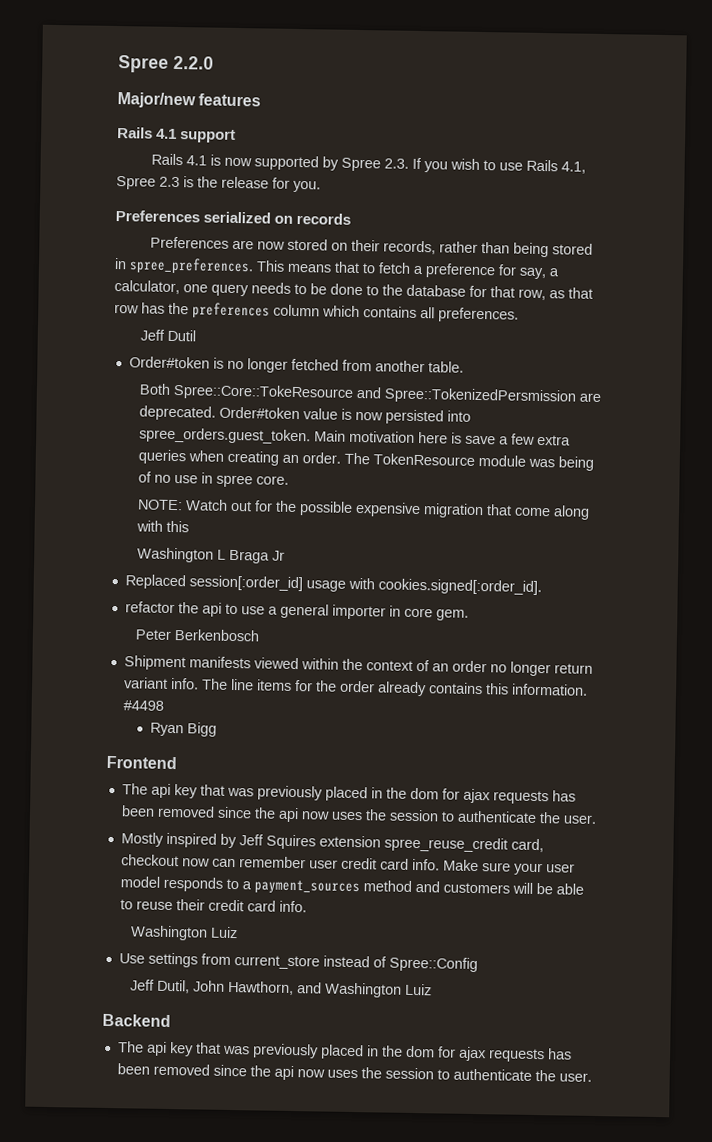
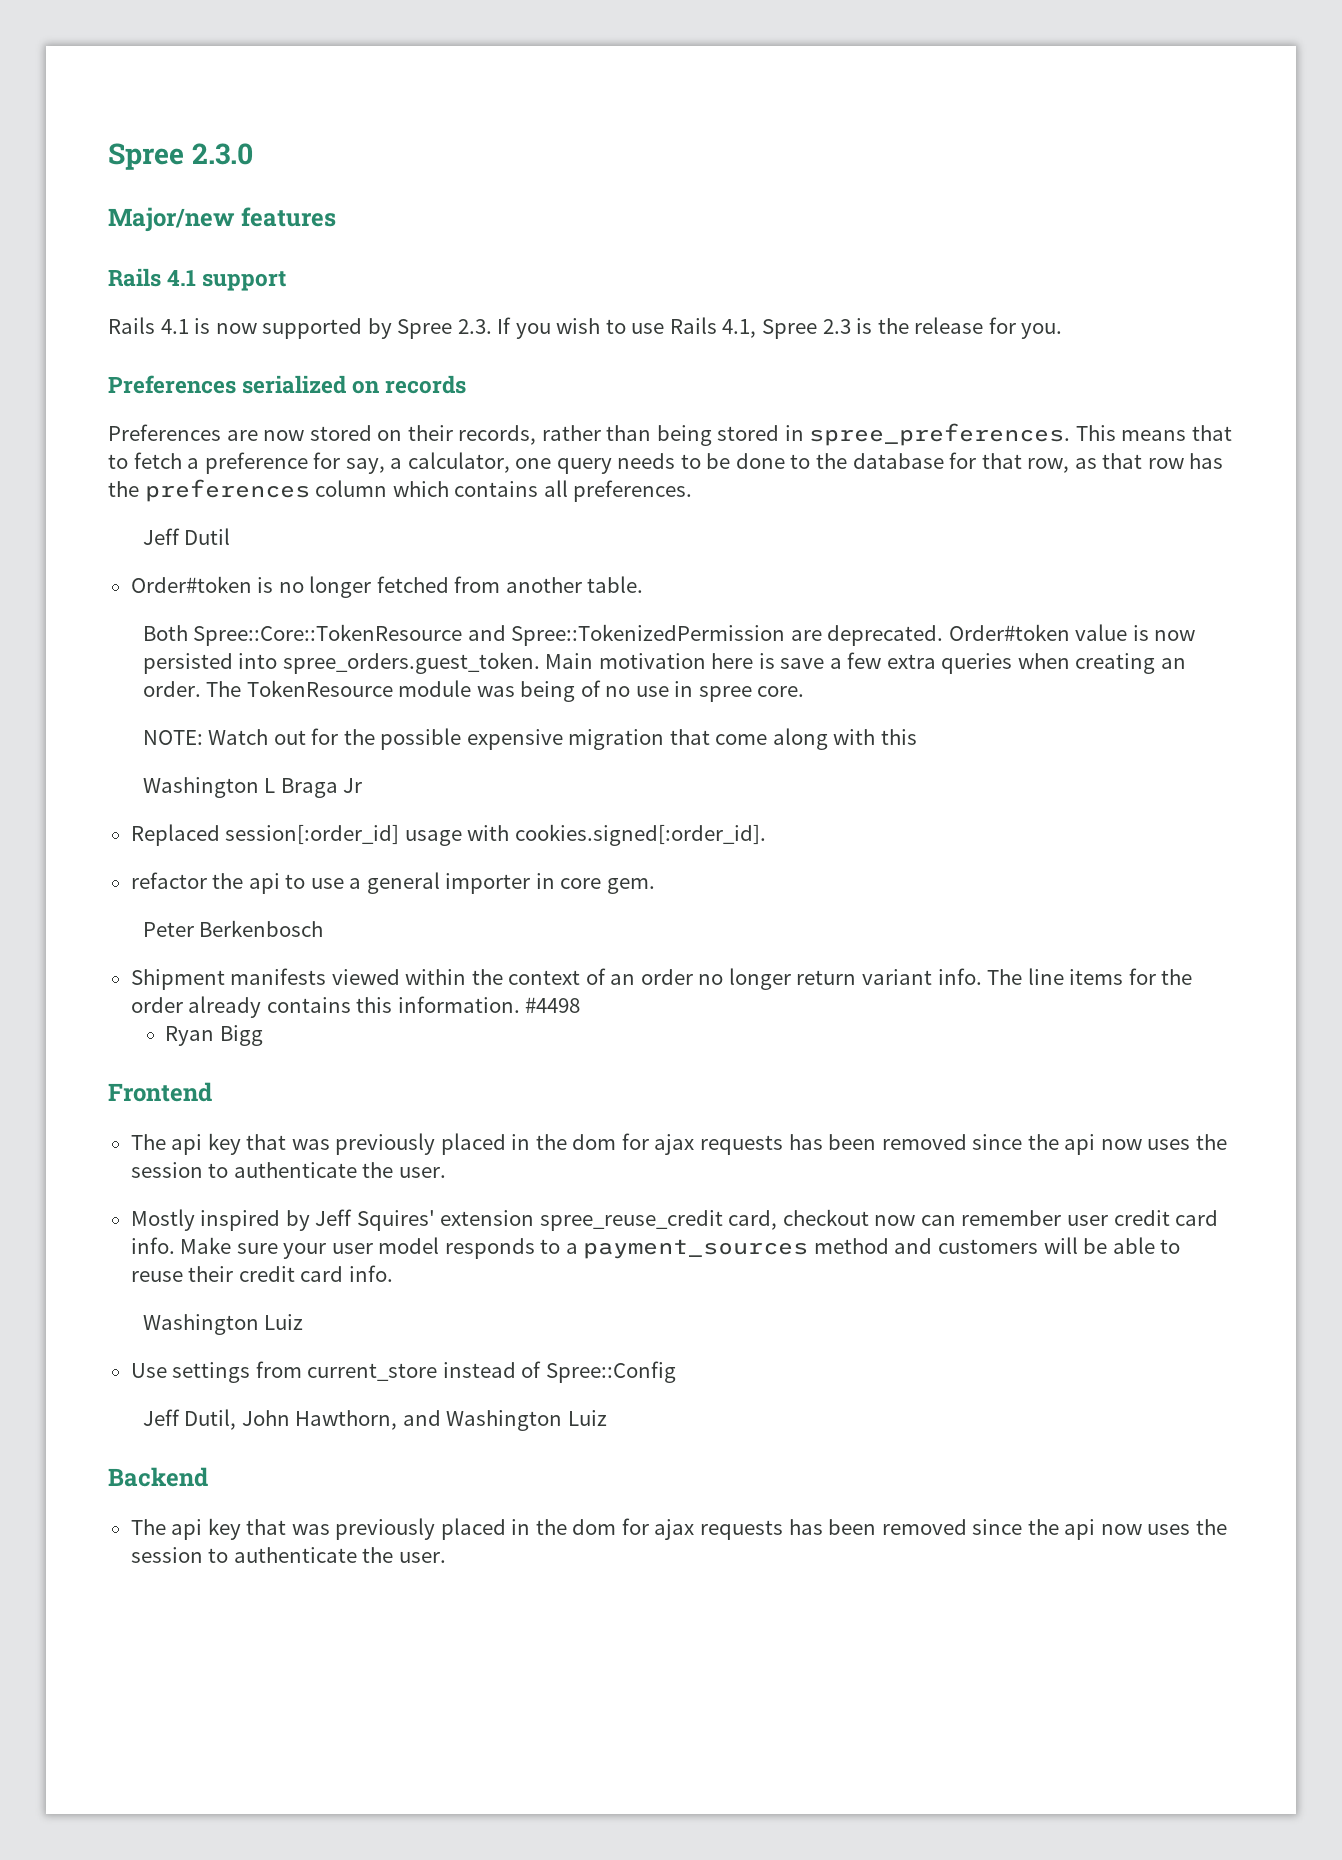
- Spree 2.2.0
+ Spree 2.3.0
- Both Spree::Core::TokeResource and Spree::TokenizedPersmission are deprecated.
+ Both Spree::Core::TokenResource and Spree::TokenizedPermission are deprecated.
- Mostly inspired by Jeff Squires extension spree_reuse_credit card, checkout now can remember user credit card info.
+ Mostly inspired by Jeff Squires' extension spree_reuse_credit card, checkout now can remember user credit card info.

